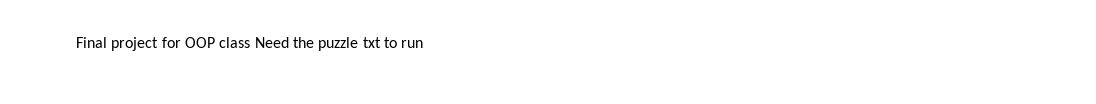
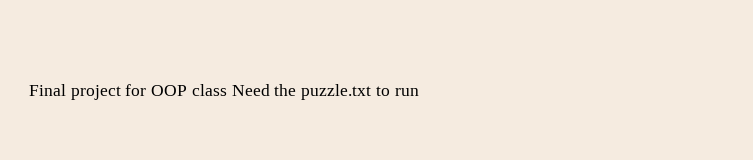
- Final project for OOP class Need the puzzle txt to run
+ Final project for OOP class Need the puzzle.txt to run

